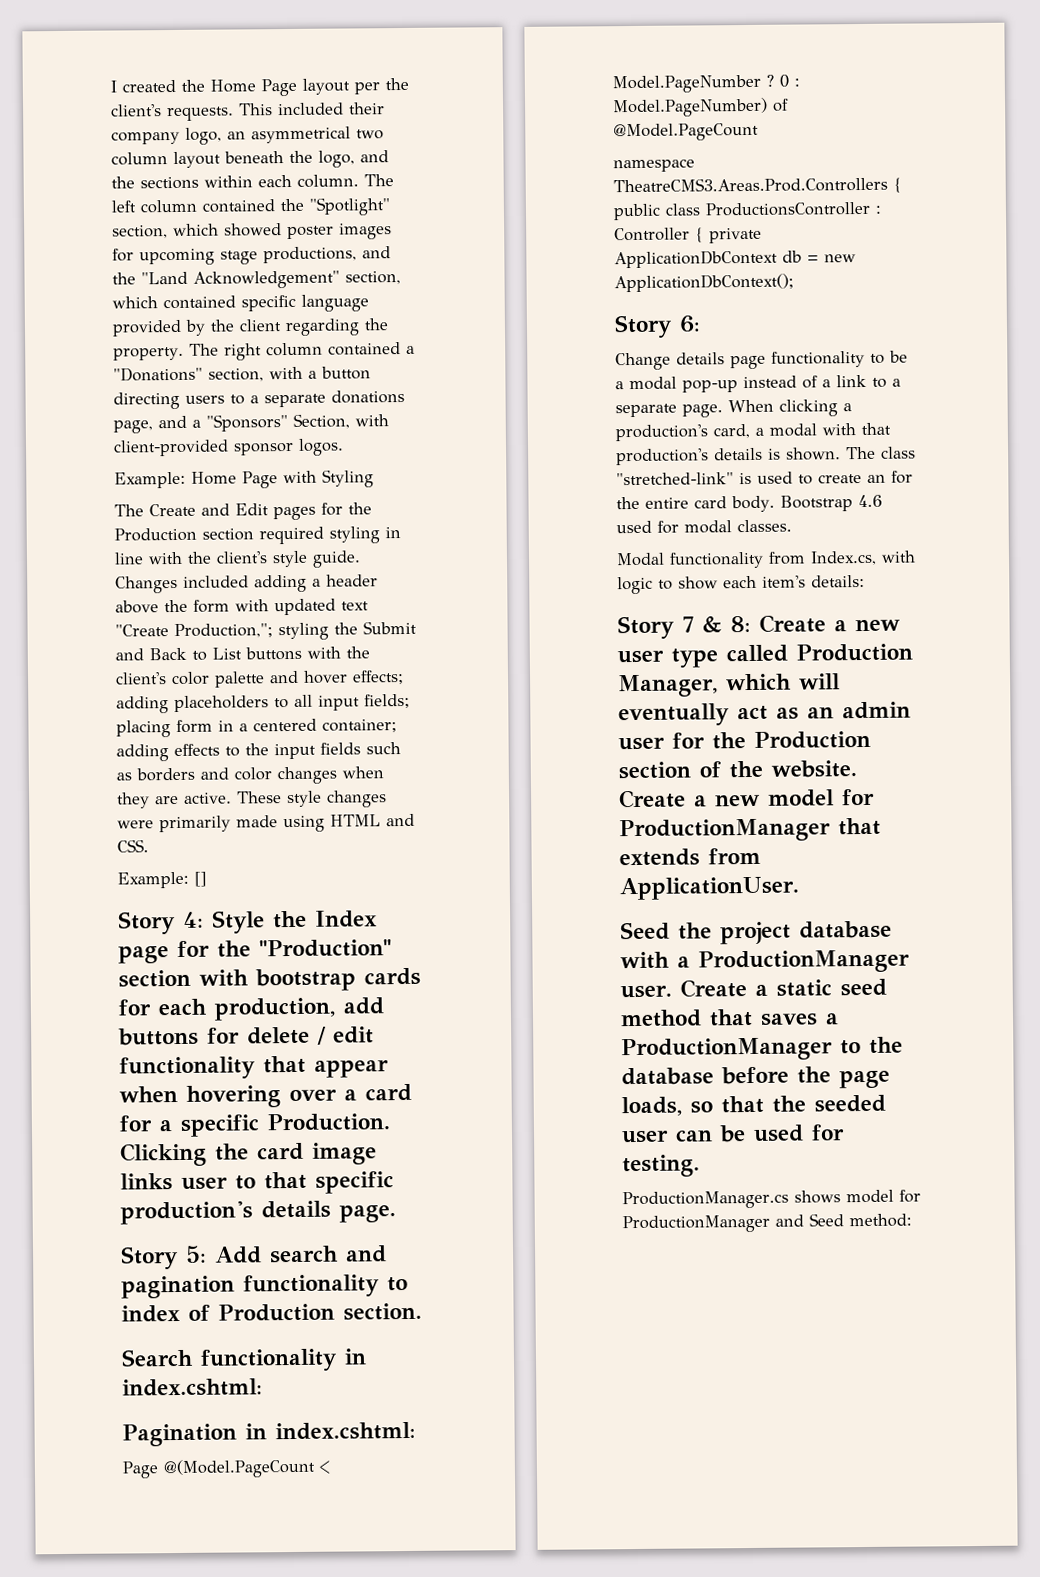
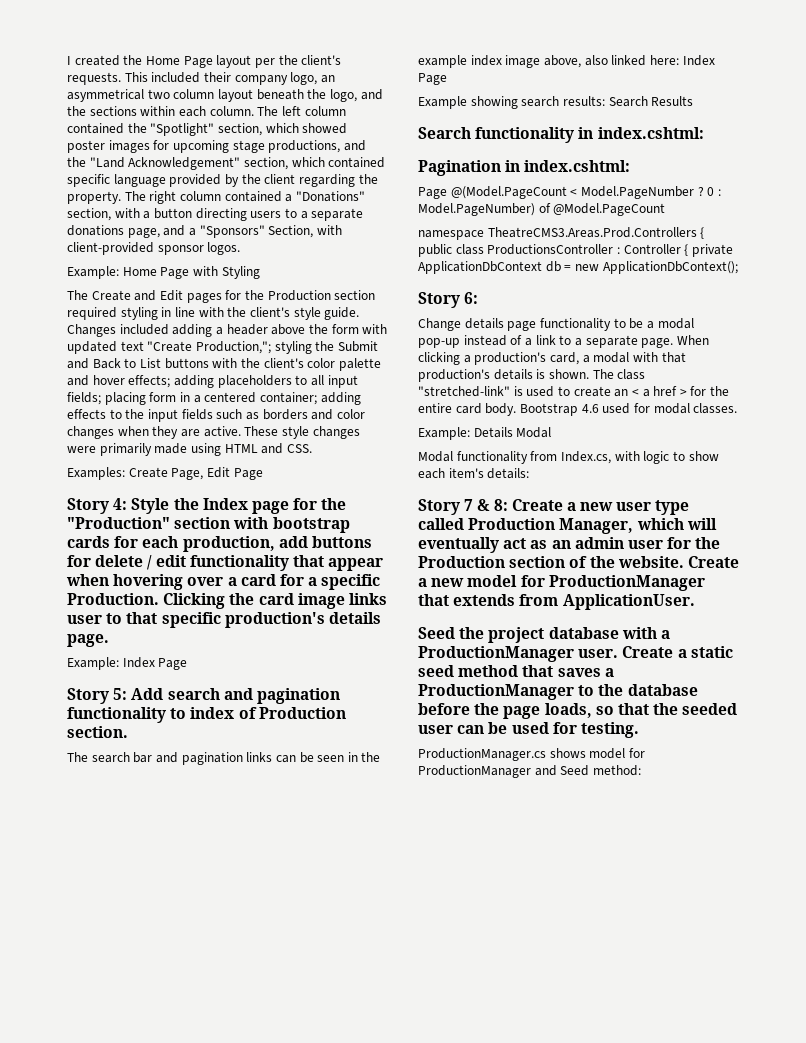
- Example: []
+ Examples: Create Page, Edit Page
+ Example: Index Page
+ The search bar and pagination links can be seen in the example index image above, also linked here: Index Page
+ Example showing search results: Search Results
- The class "stretched-link" is used to create an for the entire card body.
+ The class "stretched-link" is used to create an < a href > for the entire card body.
+ Example: Details Modal

